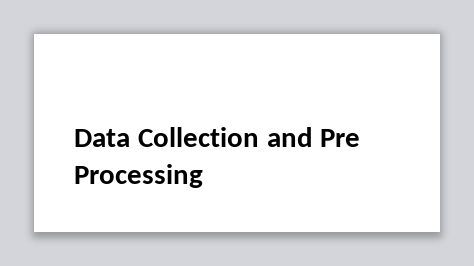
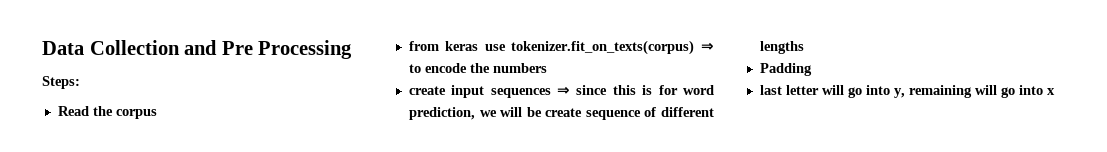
+ Steps:
+ Read the corpus
+ from keras use tokenizer.fit_on_texts(corpus) ⇒ to encode the numbers
+ create input sequences ⇒ since this is for word prediction, we will be create sequence of different lengths
+ Padding
+ last letter will go into y, remaining will go into x

